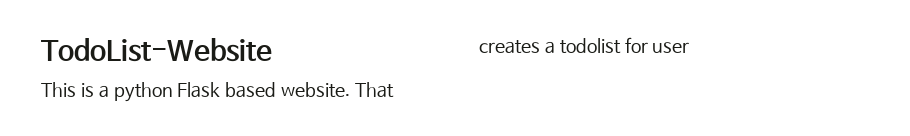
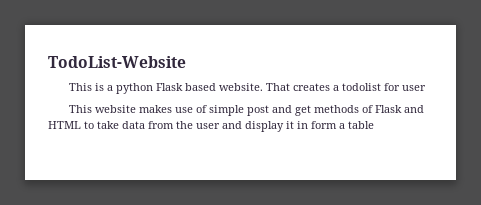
+ This website makes use of simple post and get methods of Flask and HTML to take data from the user and display it in form a table

